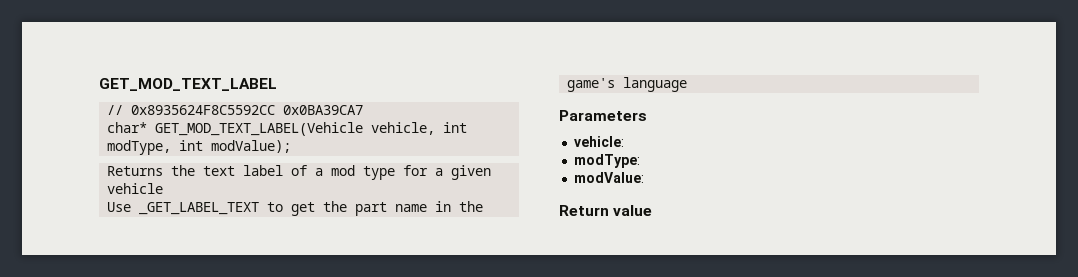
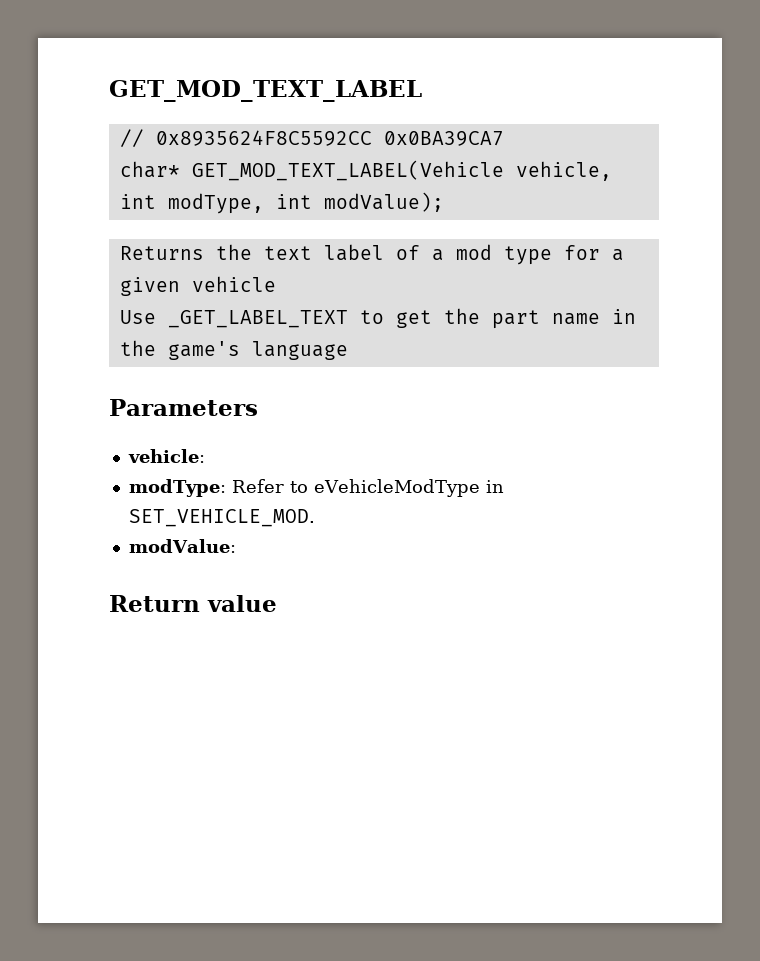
- modType:
+ modType: Refer to eVehicleModType in SET_VEHICLE_MOD.

